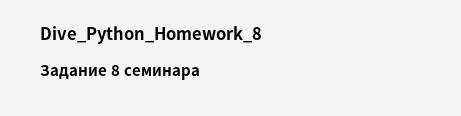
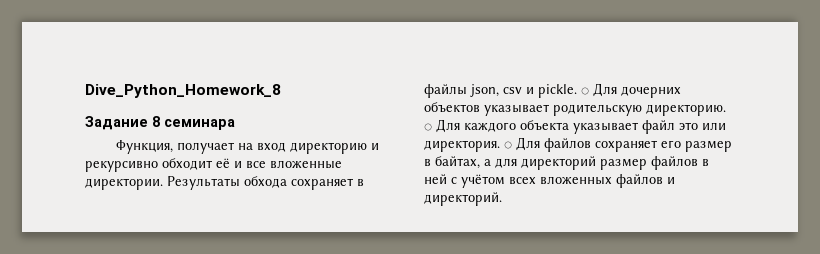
+ Функция, получает на вход директорию и рекурсивно обходит её и все вложенные директории. Результаты обхода сохраняет в файлы json, csv и pickle. ○ Для дочерних объектов указывает родительскую директорию. ○ Для каждого объекта указывает файл это или директория. ○ Для файлов сохраняет его размер в байтах, а для директорий размер файлов в ней с учётом всех вложенных файлов и директорий.

